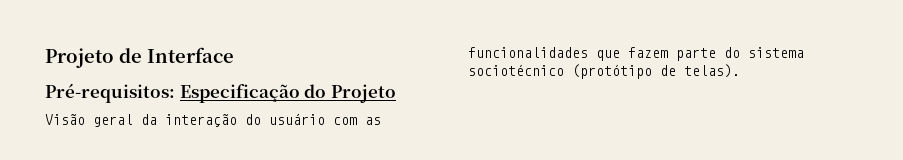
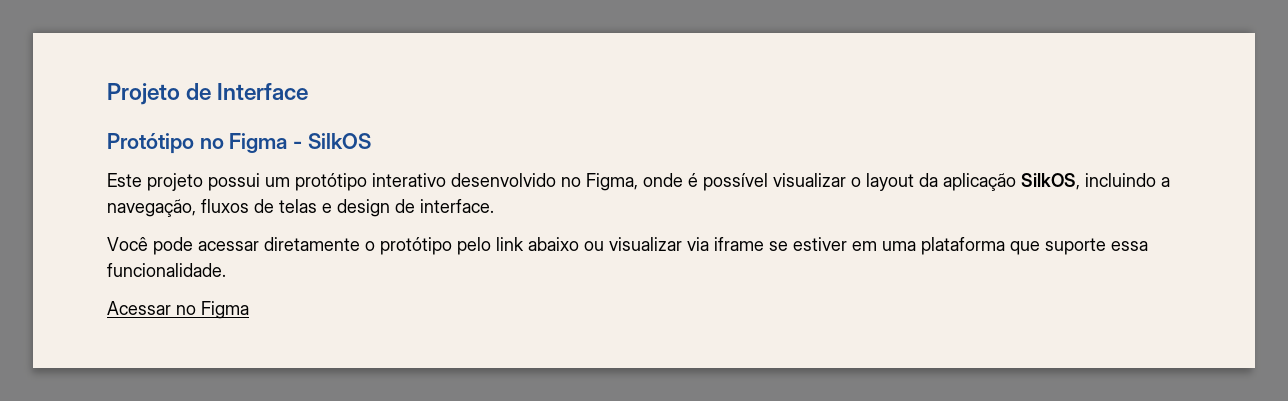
- Pré-requisitos: Especificação do Projeto
- Visão geral da interação do usuário com as funcionalidades que fazem parte do sistema sociotécnico (protótipo de telas).
+ Protótipo no Figma - SilkOS
+ Este projeto possui um protótipo interativo desenvolvido no Figma, onde é possível visualizar o layout da aplicação SilkOS, incluindo a navegação, fluxos de telas e design de interface.
+ Você pode acessar diretamente o protótipo pelo link abaixo ou visualizar via iframe se estiver em uma plataforma que suporte essa funcionalidade.
+ Acessar no Figma

